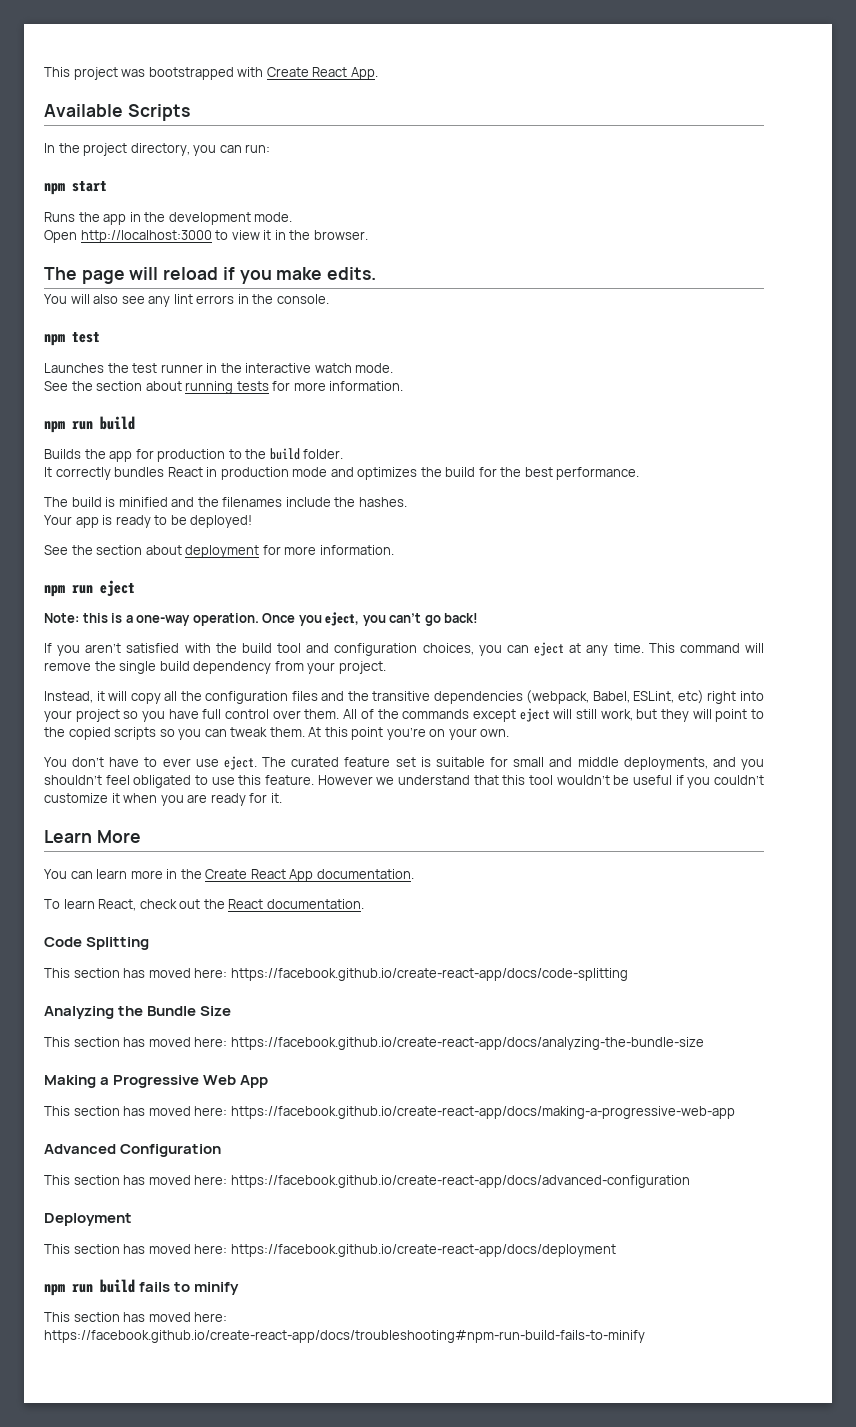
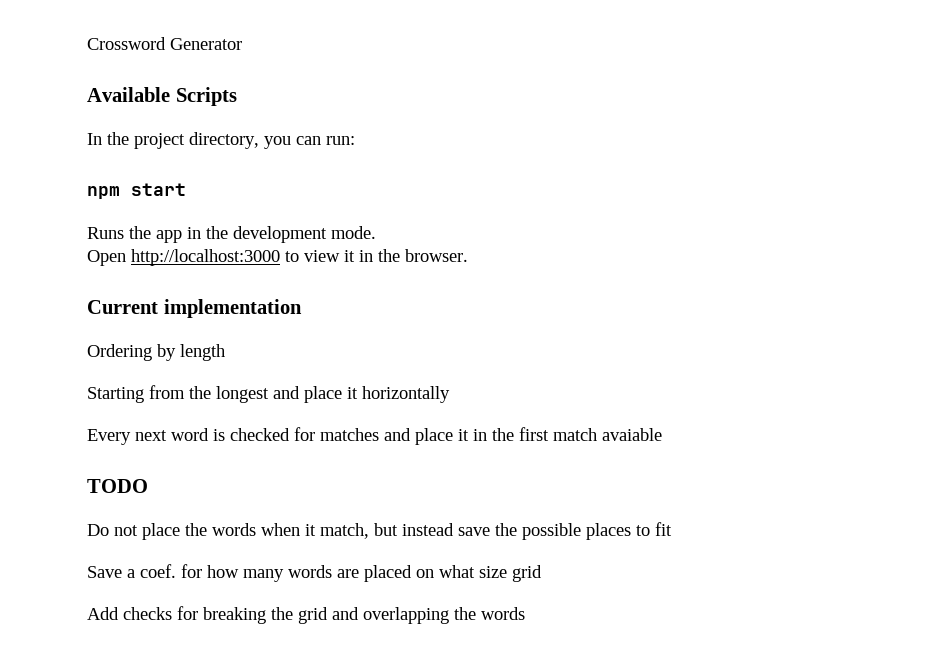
- This project was bootstrapped with Create React App.
+ Crossword Generator
- The page will reload if you make edits.
- You will also see any lint errors in the console.
- npm test
- Launches the test runner in the interactive watch mode.
- See the section about running tests for more information.
- npm run build
- Builds the app for production to the build folder.
- It correctly bundles React in production mode and optimizes the build for the best performance.
- The build is minified and the filenames include the hashes.
- Your app is ready to be deployed!
- See the section about deployment for more information.
- npm run eject
- Note: this is a one-way operation. Once you eject, you can’t go back!
- If you aren’t satisfied with the build tool and configuration choices, you can eject at any time. This command will remove the single build dependency from your project.
- Instead, it will copy all the configuration files and the transitive dependencies (webpack, Babel, ESLint, etc) right into your project so you have full control over them. All of the commands except eject will still work, but they will point to the copied scripts so you can tweak them. At this point you’re on your own.
- You don’t have to ever use eject. The curated feature set is suitable for small and middle deployments, and you shouldn’t feel obligated to use this feature. However we understand that this tool wouldn’t be useful if you couldn’t customize it when you are ready for it.
- Learn More
- You can learn more in the Create React App documentation.
- To learn React, check out the React documentation.
- Code Splitting
- This section has moved here: https://facebook.github.io/create-react-app/docs/code-splitting
- Analyzing the Bundle Size
- This section has moved here: https://facebook.github.io/create-react-app/docs/analyzing-the-bundle-size
- Making a Progressive Web App
- This section has moved here: https://facebook.github.io/create-react-app/docs/making-a-progressive-web-app
- Advanced Configuration
- This section has moved here: https://facebook.github.io/create-react-app/docs/advanced-configuration
- Deployment
- This section has moved here: https://facebook.github.io/create-react-app/docs/deployment
- npm run build fails to minify
- This section has moved here: https://facebook.github.io/create-react-app/docs/troubleshooting#npm-run-build-fails-to-minify
+ Current implementation
+ Ordering by length
+ Starting from the longest and place it horizontally
+ Every next word is checked for matches and place it in the first match avaiable
+ TODO
+ Do not place the words when it match, but instead save the possible places to fit
+ Save a coef. for how many words are placed on what size grid
+ Add checks for breaking the grid and overlapping the words

